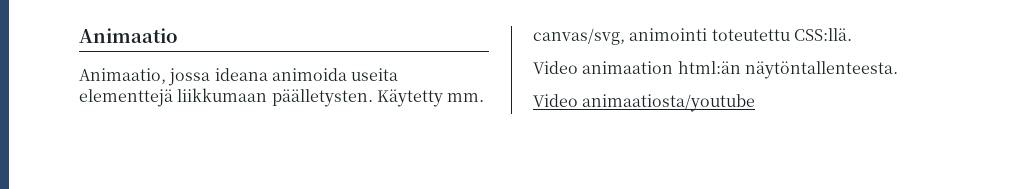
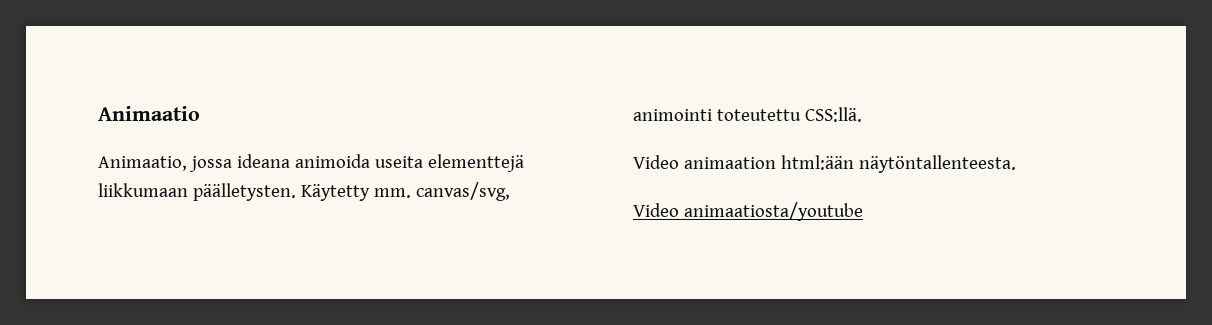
- Video animaation html:än näytöntallenteesta.
+ Video animaation html:ään näytöntallenteesta.

